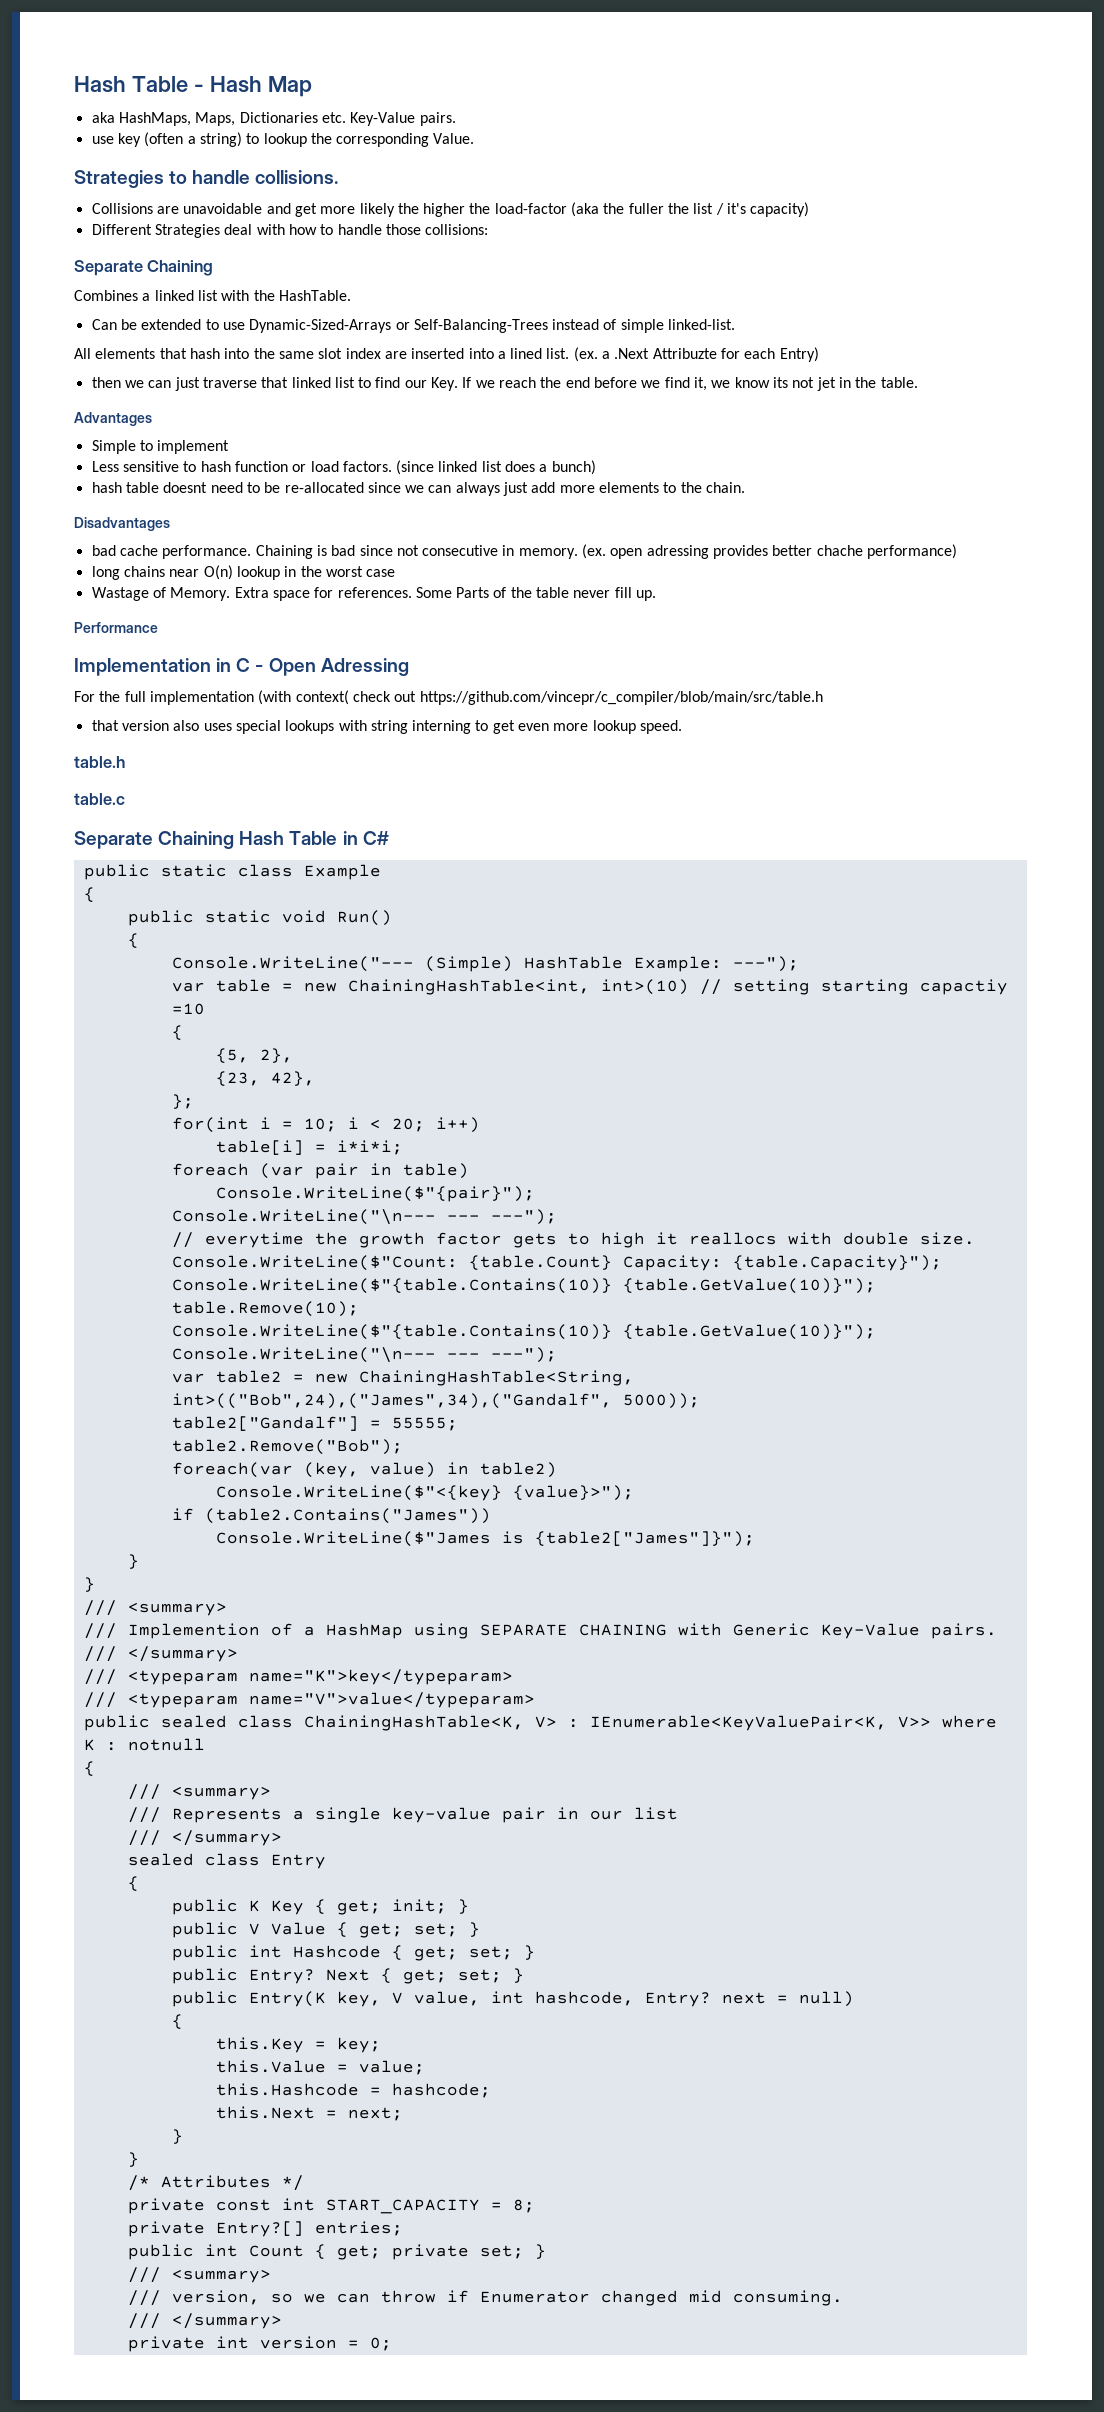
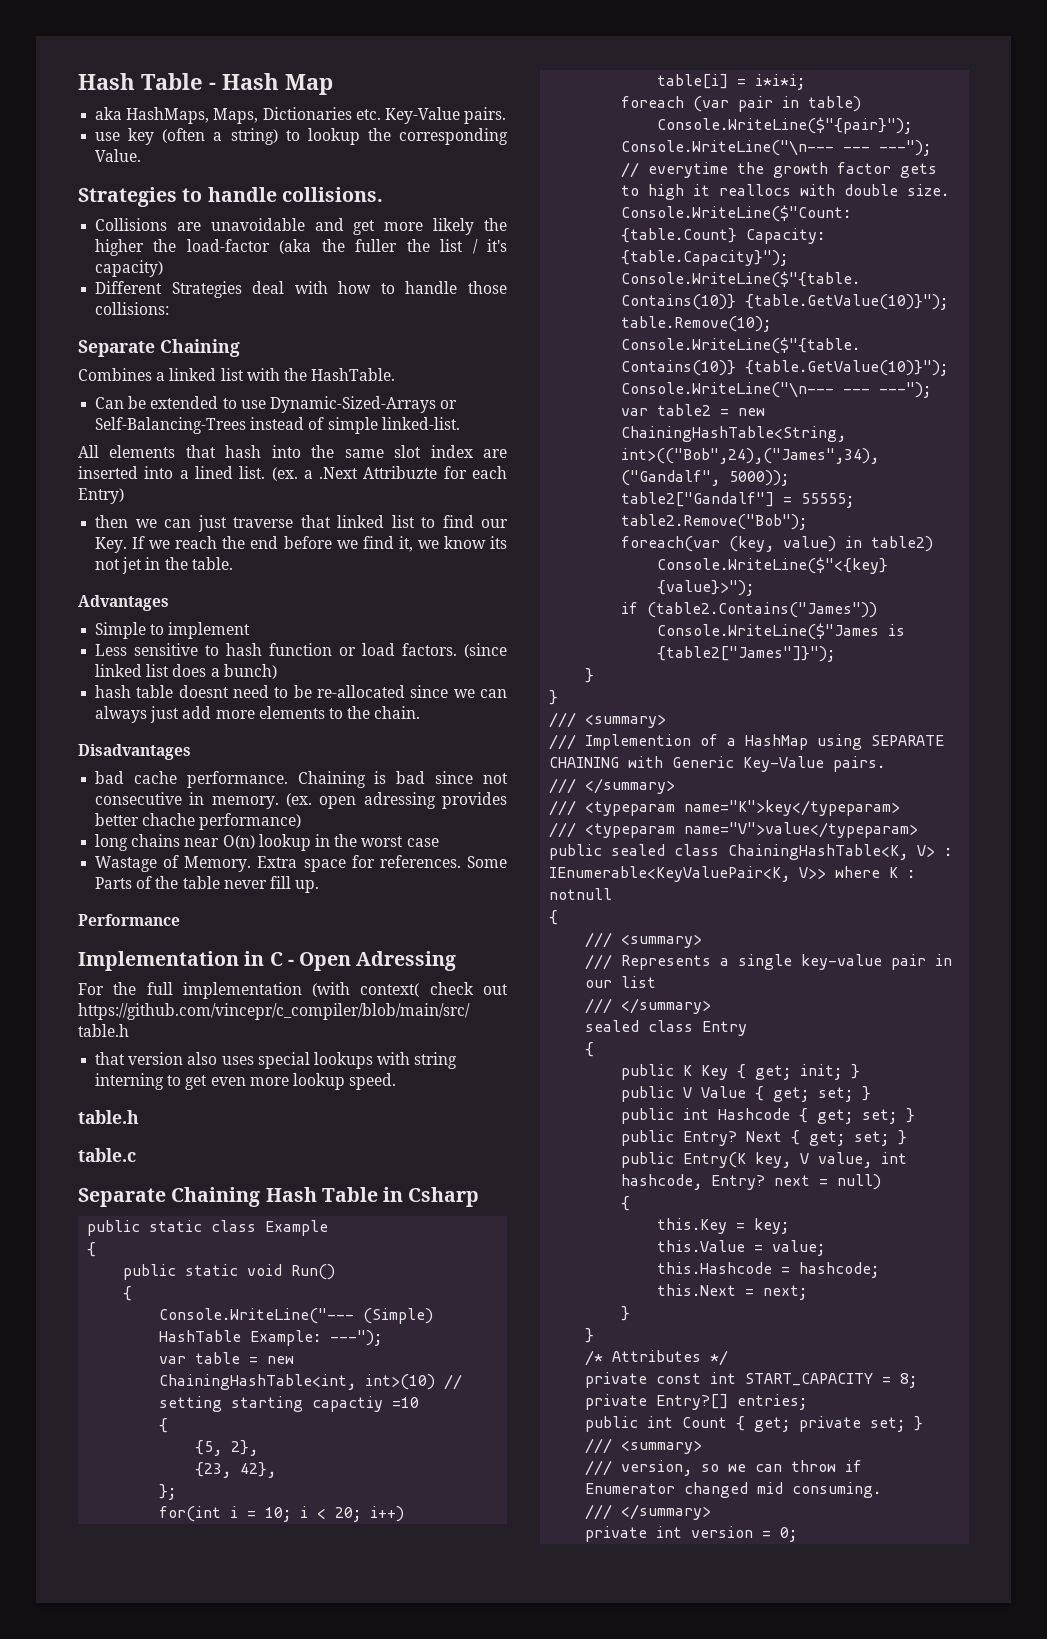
- Separate Chaining Hash Table in C#
+ Separate Chaining Hash Table in Csharp

